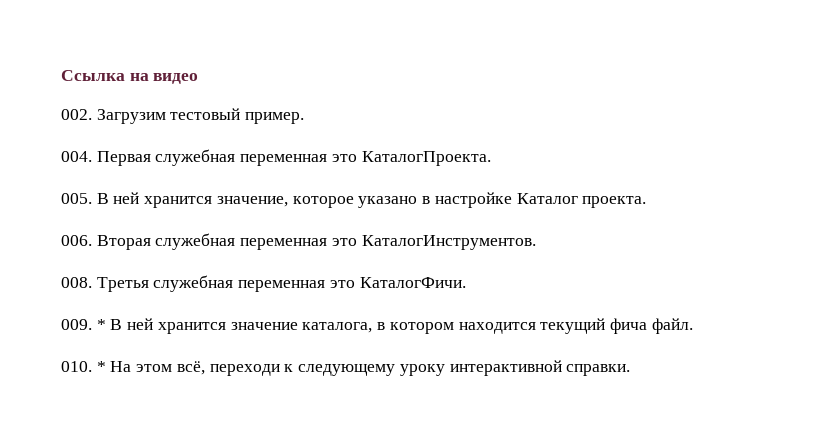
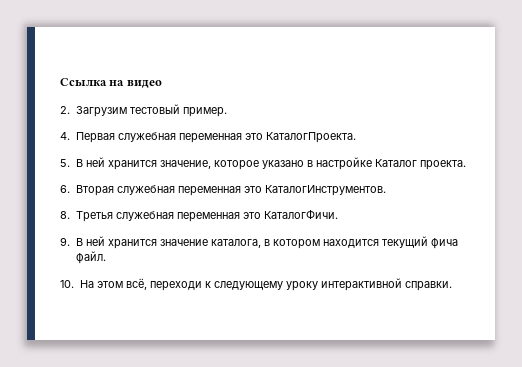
- 002. Загрузим тестовый пример.
+ 2. Загрузим тестовый пример.
- 004. Первая служебная переменная это КаталогПроекта.
+ 4. Первая служебная переменная это КаталогПроекта.
- 005. В ней хранится значение, которое указано в настройке Каталог проекта.
+ 5. В ней хранится значение, которое указано в настройке Каталог проекта.
- 006. Вторая служебная переменная это КаталогИнструментов.
+ 6. Вторая служебная переменная это КаталогИнструментов.
- 008. Третья служебная переменная это КаталогФичи.
+ 8. Третья служебная переменная это КаталогФичи.
- 009. * В ней хранится значение каталога, в котором находится текущий фича файл.
+ 9. В ней хранится значение каталога, в котором находится текущий фича файл.
- 010. * На этом всё, переходи к следующему уроку интерактивной справки.
+ 10. На этом всё, переходи к следующему уроку интерактивной справки.

